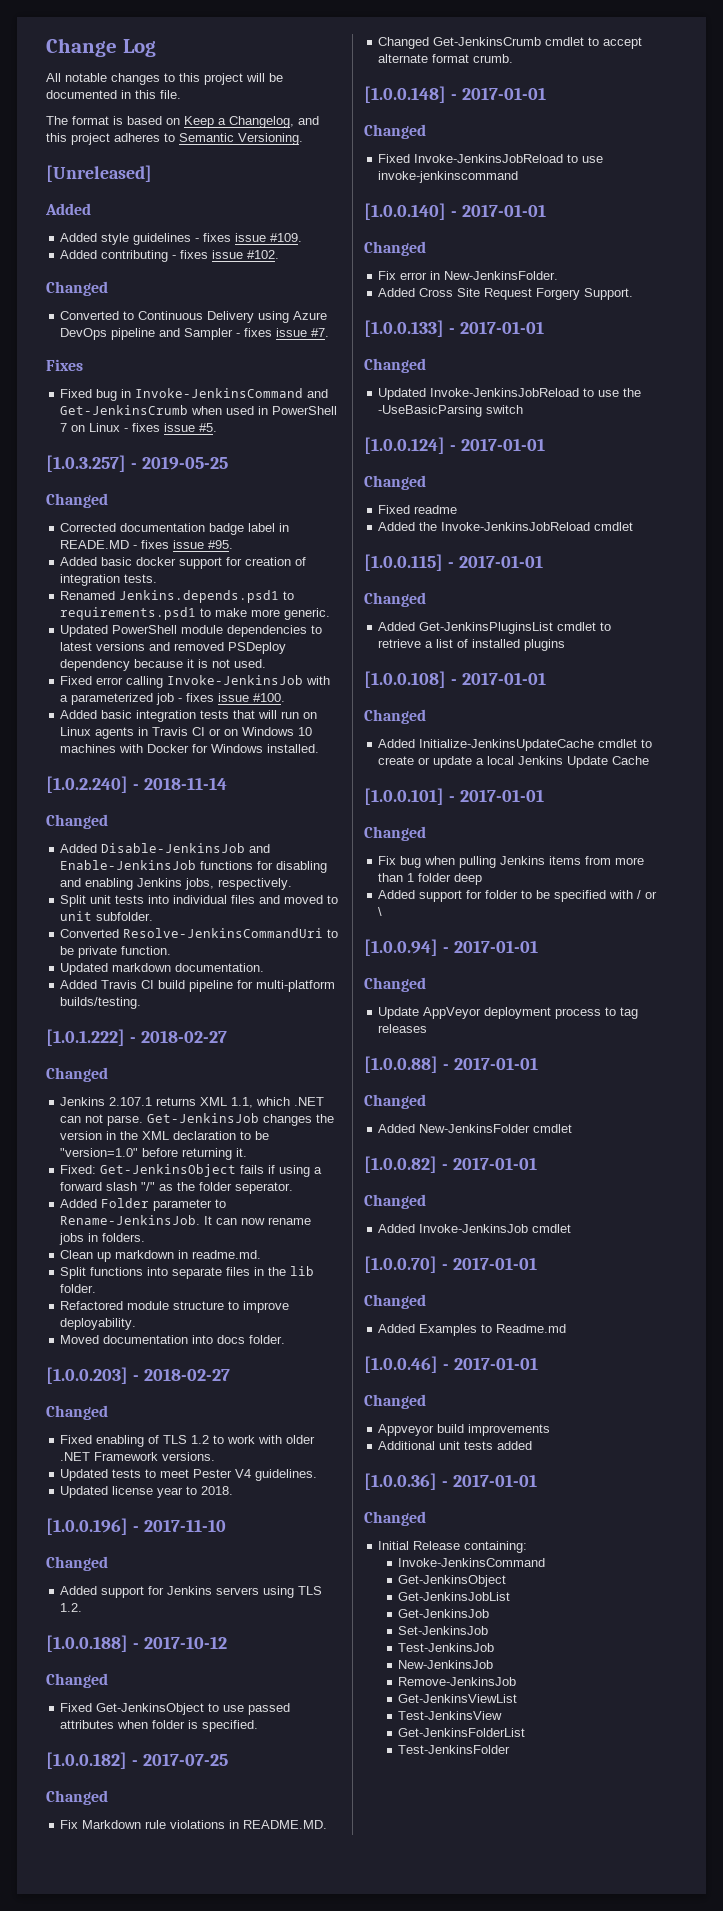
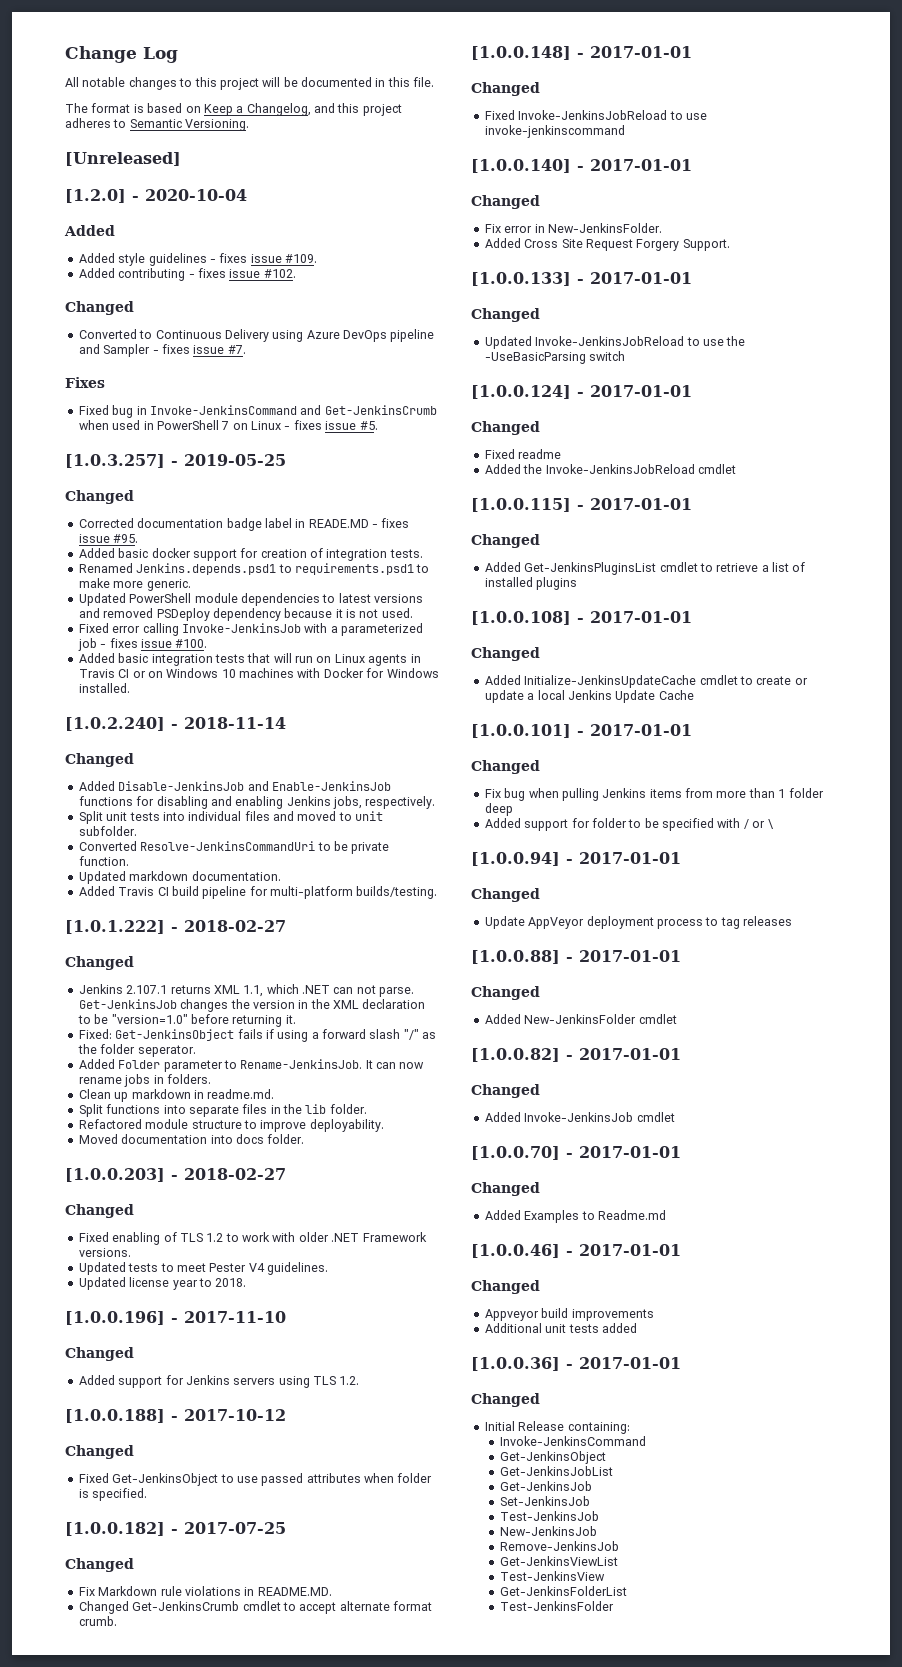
+ [1.2.0] - 2020-10-04

